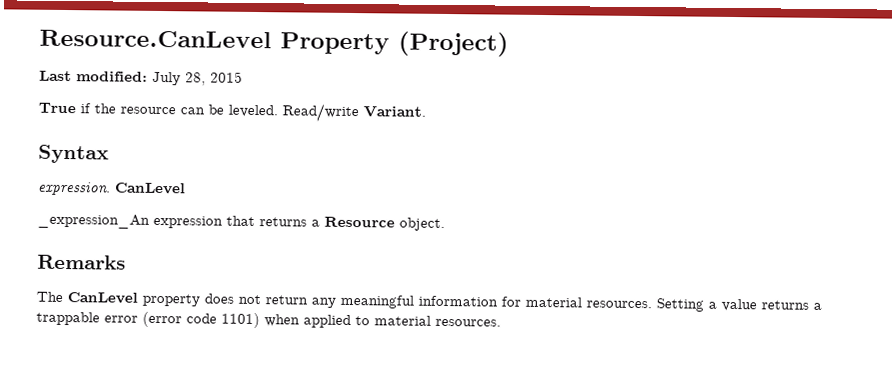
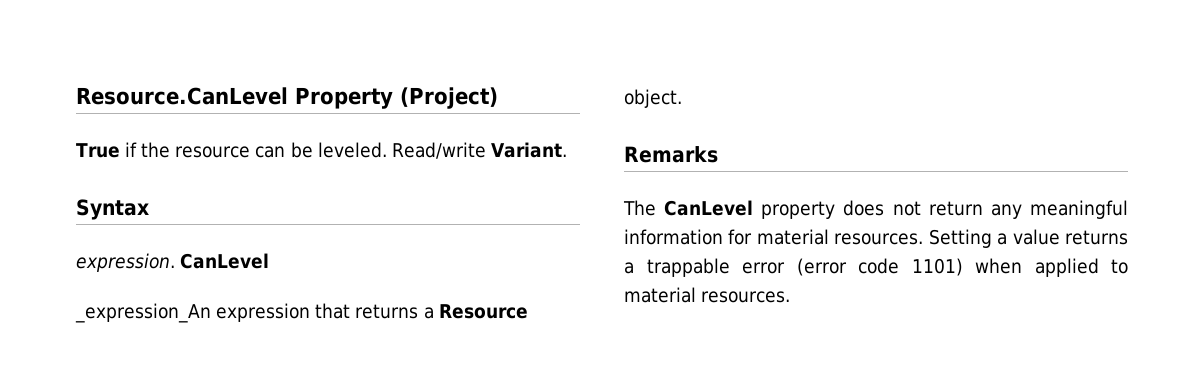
- Last modified: July 28, 2015

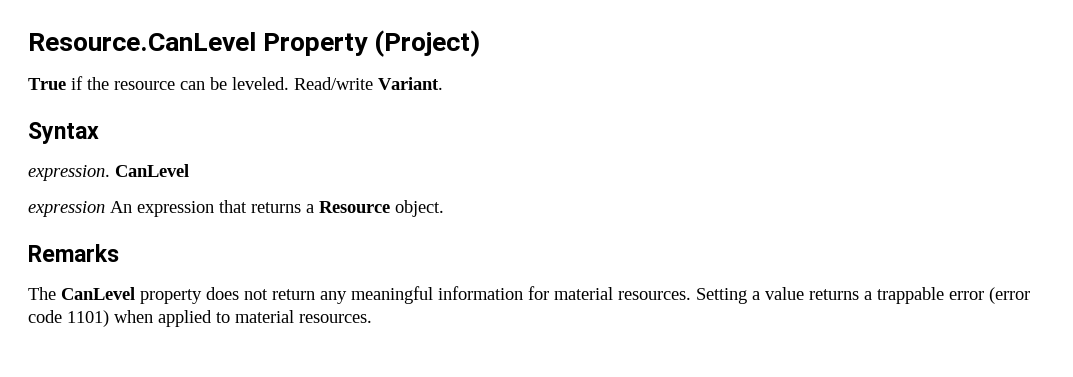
- _expression_An expression that returns a Resource object.
+ expression An expression that returns a Resource object.

